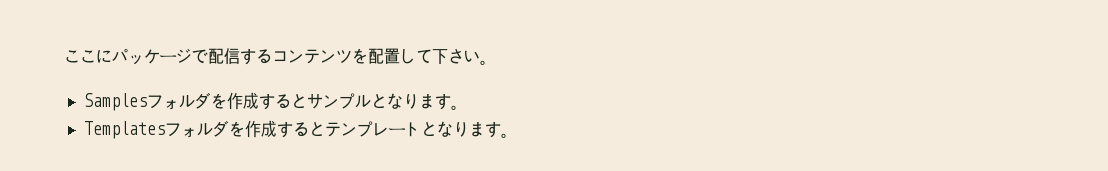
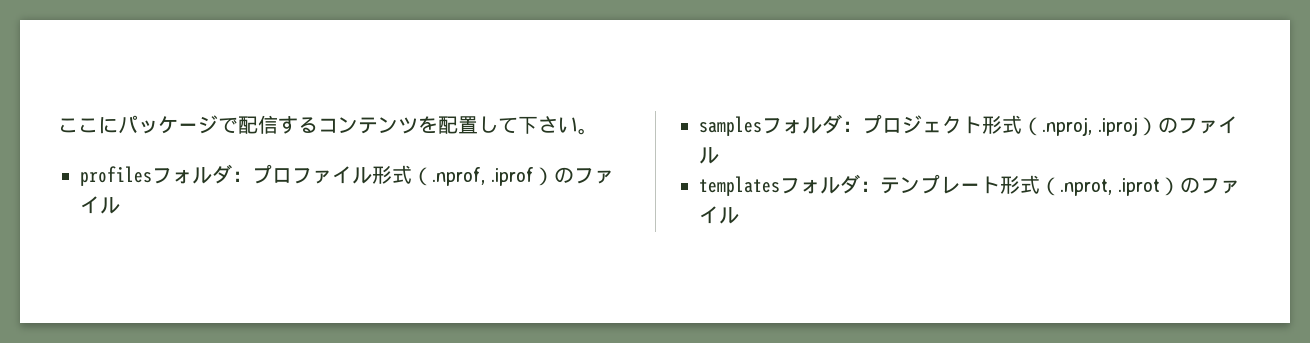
- Samplesフォルダを作成するとサンプルとなります。
- Templatesフォルダを作成するとテンプレートとなります。
+ profilesフォルダ：プロファイル形式（.nprof, .iprof）のファイル
+ samplesフォルダ：プロジェクト形式（.nproj, .iproj）のファイル
+ templatesフォルダ：テンプレート形式（.nprot, .iprot）のファイル

